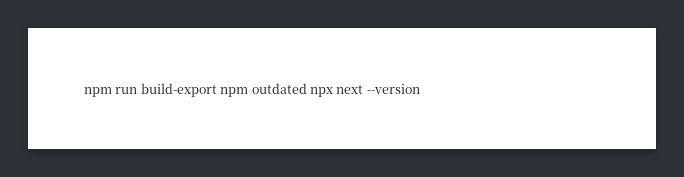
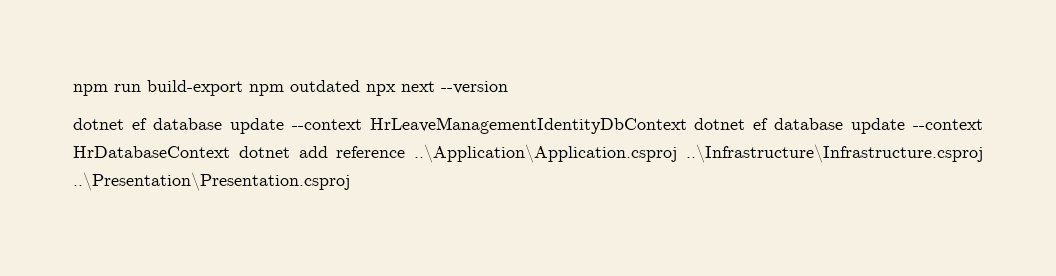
+ dotnet ef database update --context HrLeaveManagementIdentityDbContext dotnet ef database update --context HrDatabaseContext dotnet add reference ..\Application\Application.csproj ..\Infrastructure\Infrastructure.csproj ..\Presentation\Presentation.csproj

